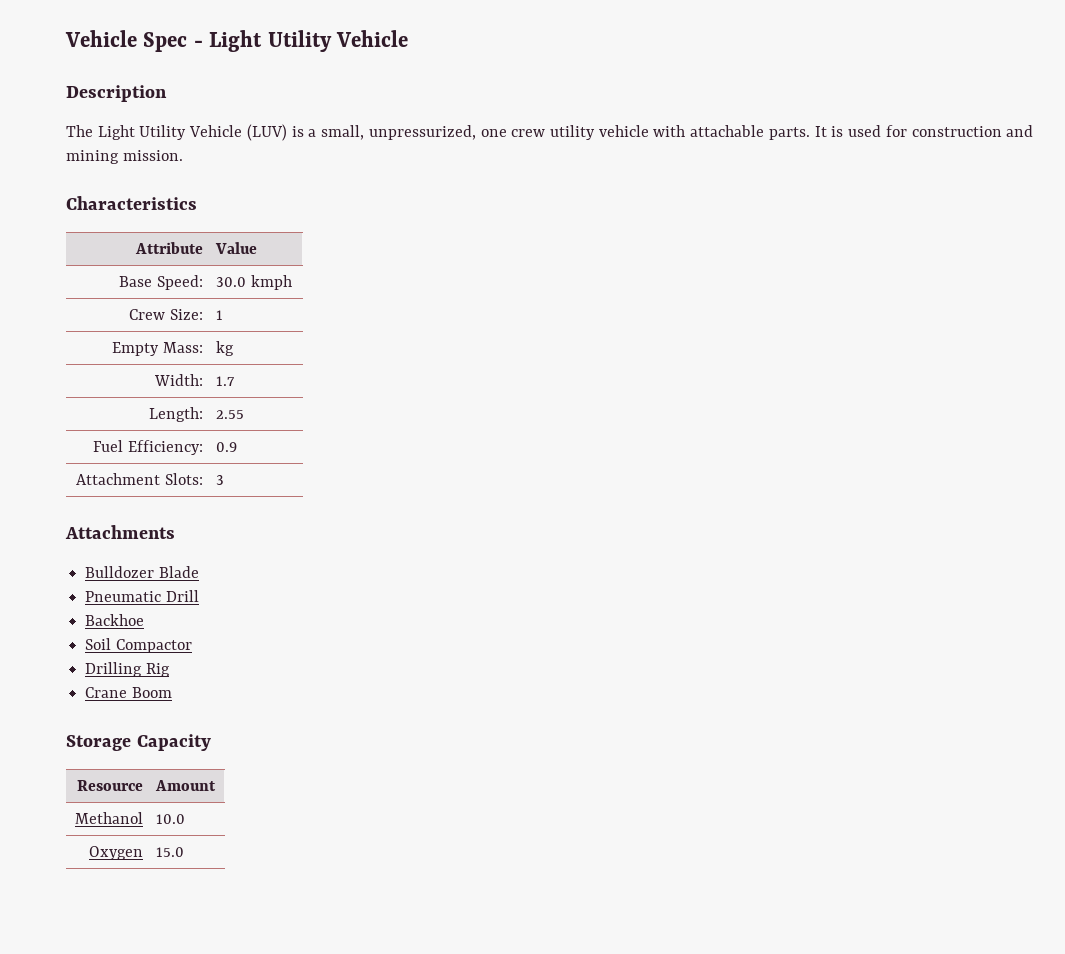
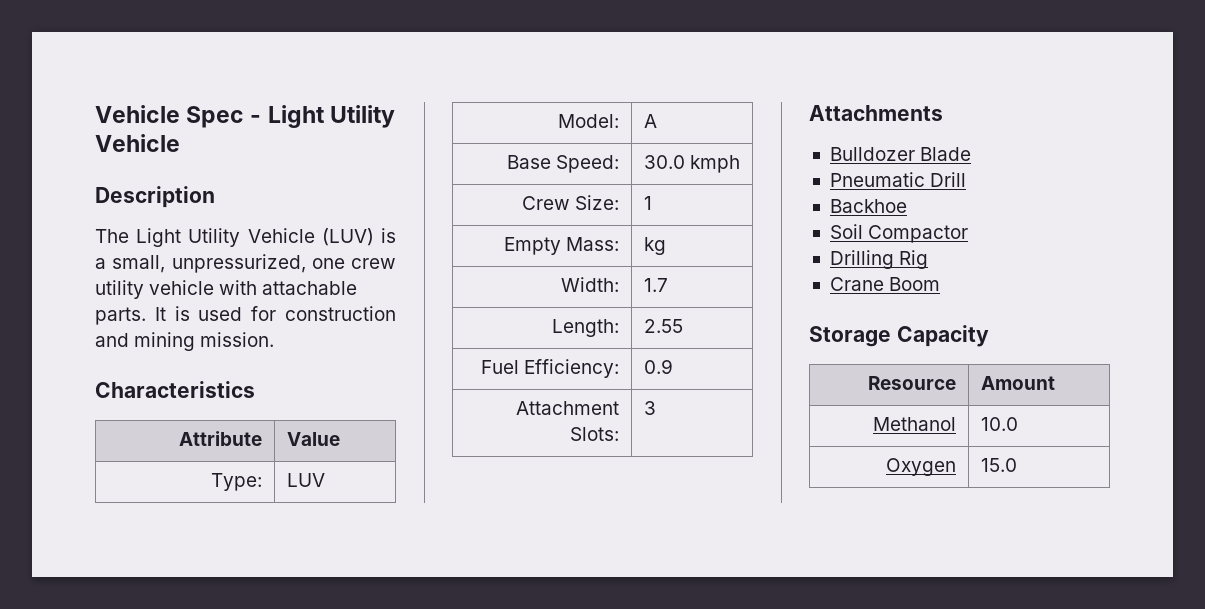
+ Type: | LUV
+ Model: | A

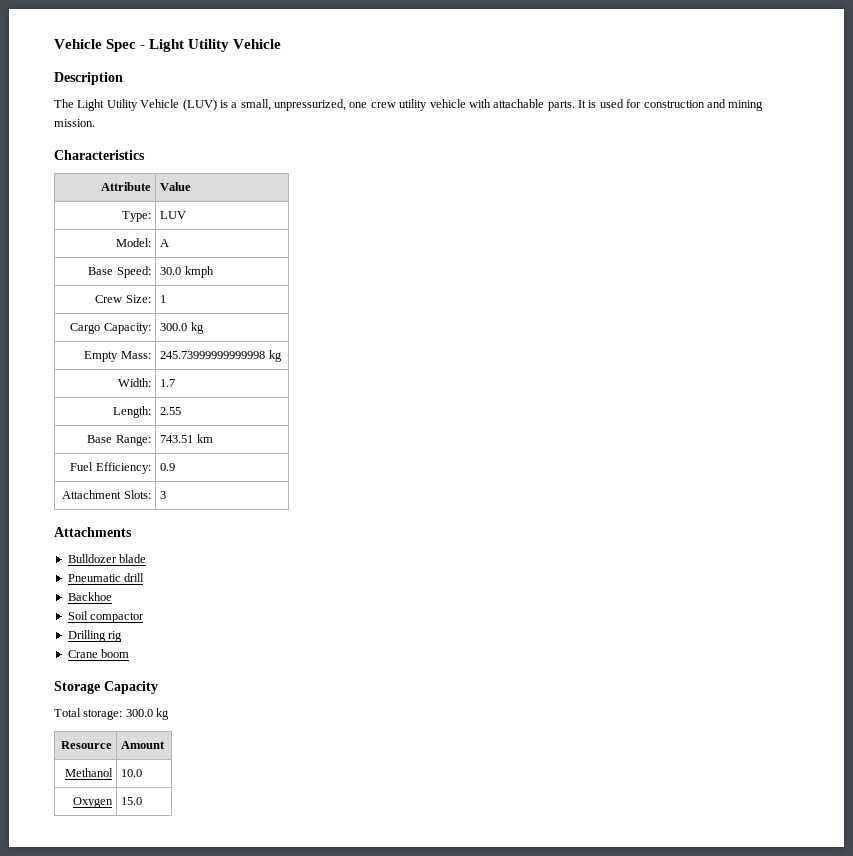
+ Cargo Capacity: | 300.0 kg
- Empty Mass: | kg
+ Empty Mass: | 245.73999999999998 kg
+ Base Range: | 743.51 km
- Bulldozer Blade
+ Bulldozer blade
- Pneumatic Drill
+ Pneumatic drill
- Soil Compactor
+ Soil compactor
- Drilling Rig
+ Drilling rig
- Crane Boom
+ Crane boom
+ Total storage: 300.0 kg

